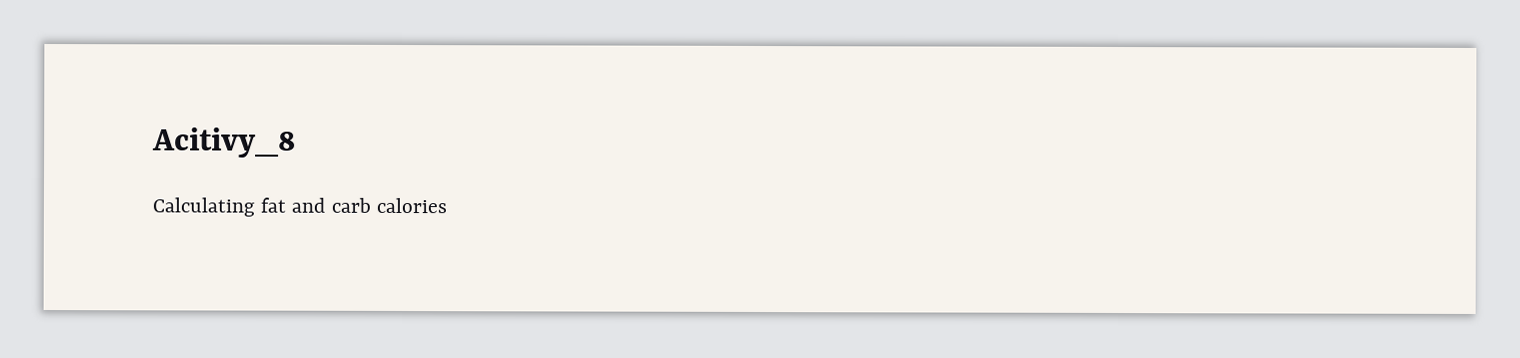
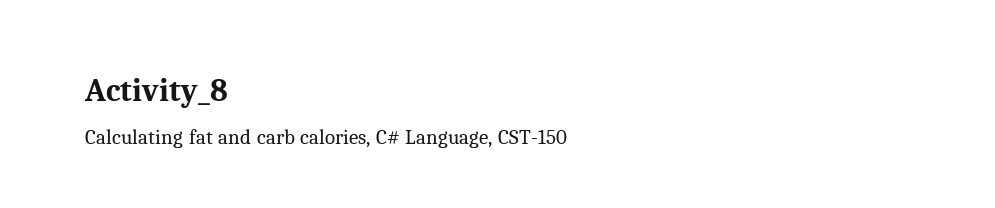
- Acitivy_8
+ Activity_8
- Calculating fat and carb calories
+ Calculating fat and carb calories, C# Language, CST-150

